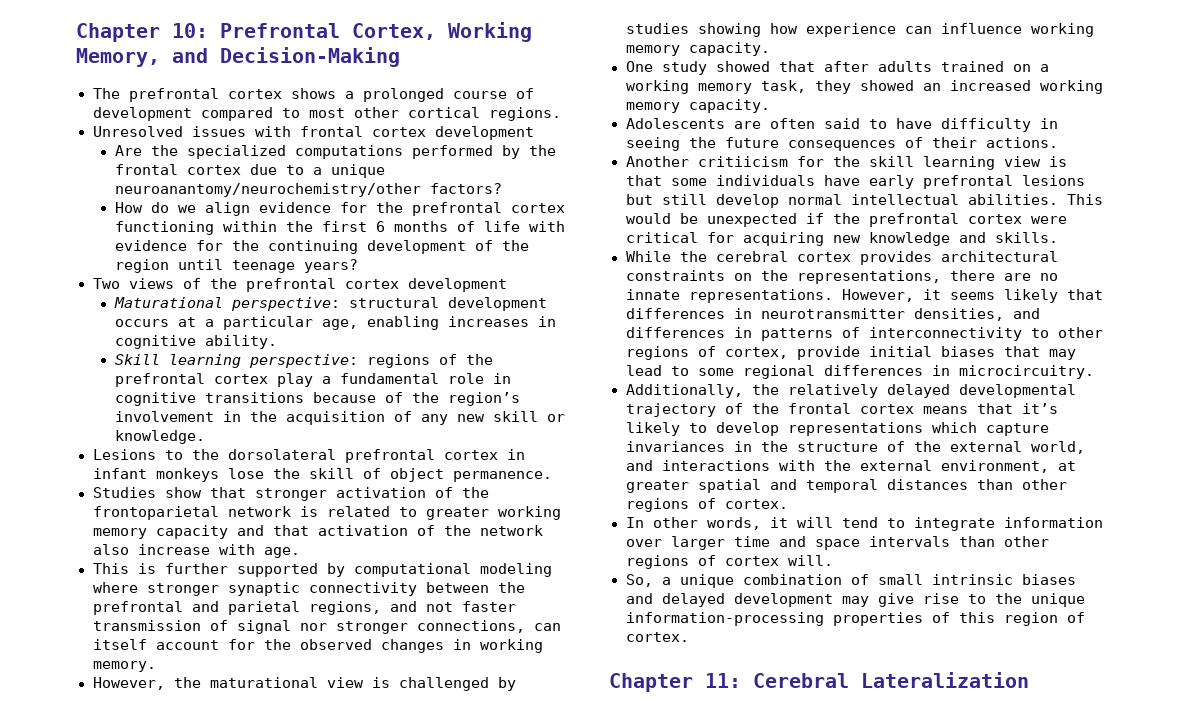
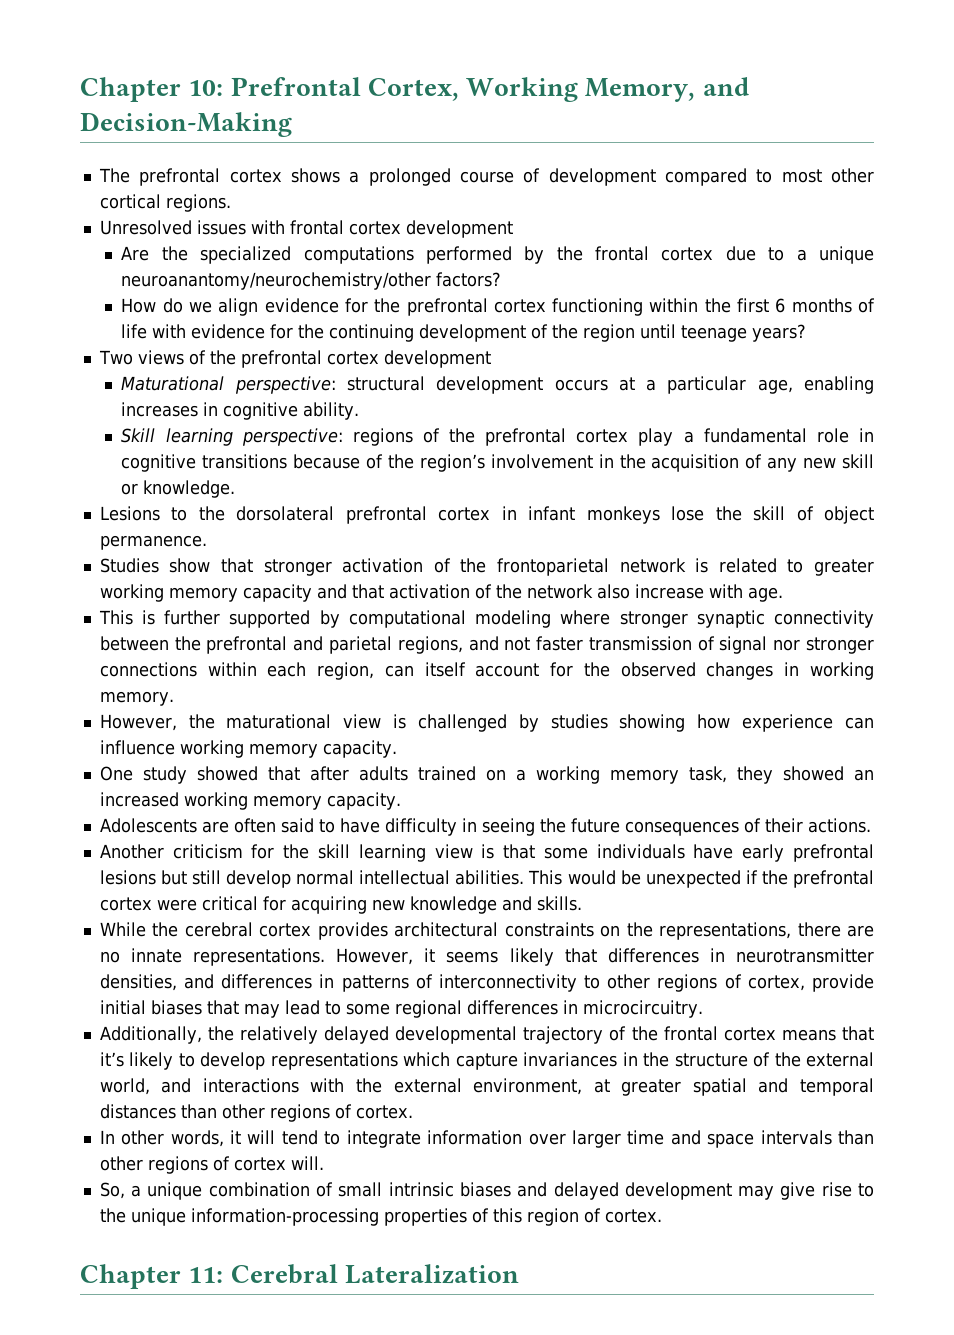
- This is further supported by computational modeling where stronger synaptic connectivity between the prefrontal and parietal regions, and not faster transmission of signal nor stronger connections, can itself account for the observed changes in working memory.
+ This is further supported by computational modeling where stronger synaptic connectivity between the prefrontal and parietal regions, and not faster transmission of signal nor stronger connections within each region, can itself account for the observed changes in working memory.
- Another critiicism for the skill learning view is that some individuals have early prefrontal lesions but still develop normal intellectual abilities.
+ Another criticism for the skill learning view is that some individuals have early prefrontal lesions but still develop normal intellectual abilities.

